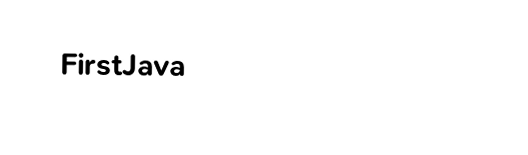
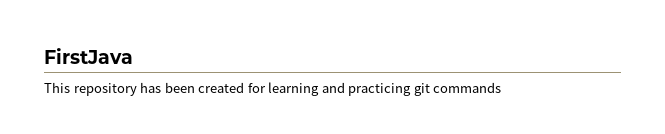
+ This repository has been created for learning and practicing git commands

